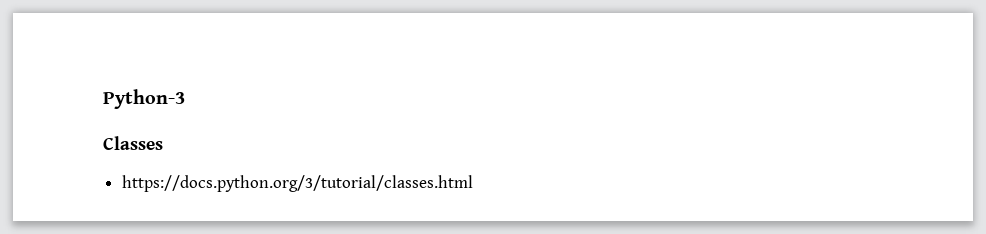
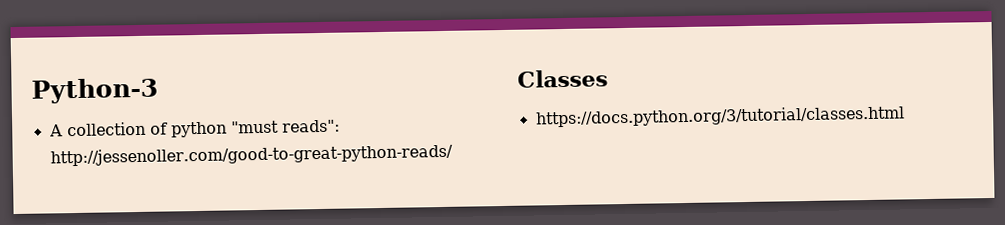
+ A collection of python "must reads": http://jessenoller.com/good-to-great-python-reads/

